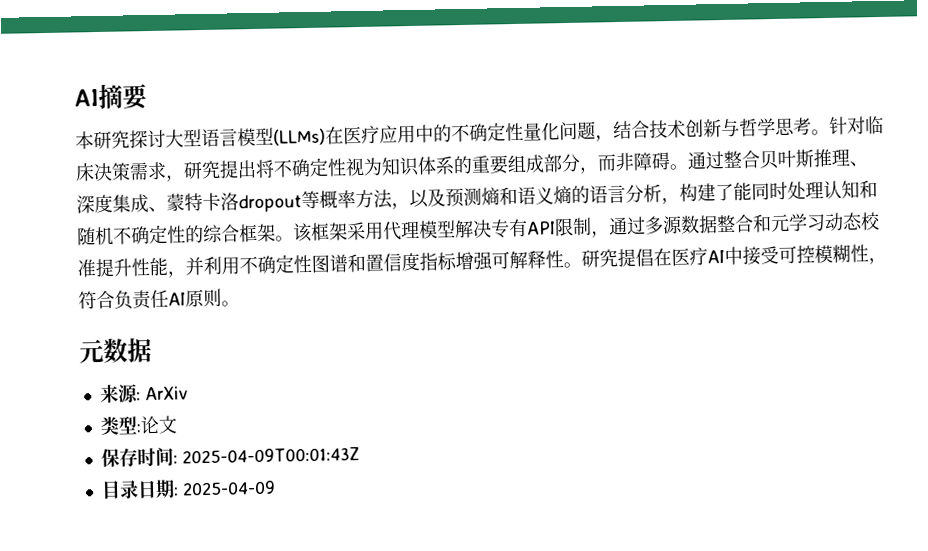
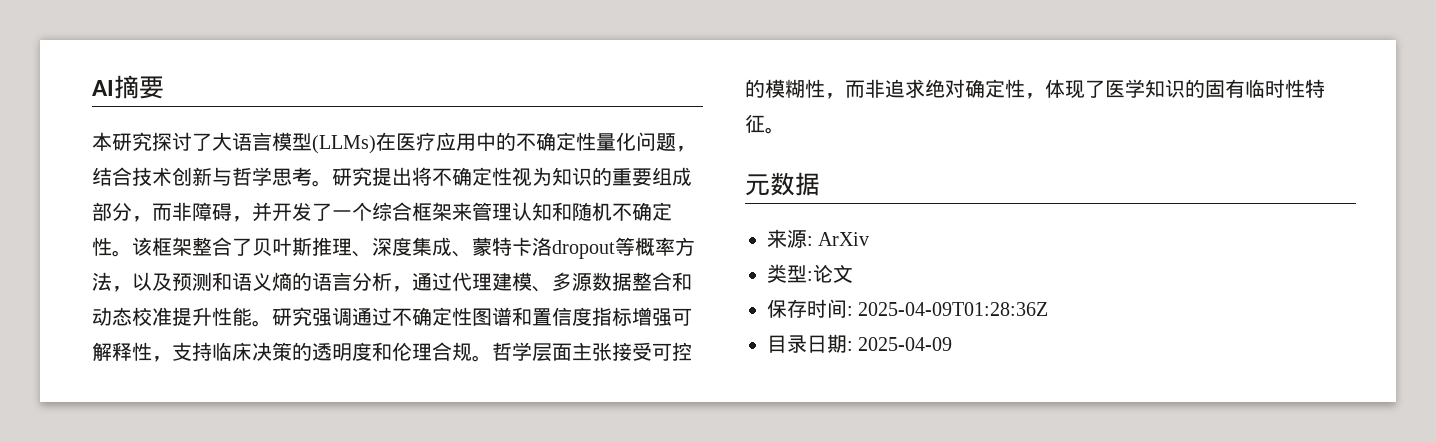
- 本研究探讨大型语言模型(LLMs)在医疗应用中的不确定性量化问题，结合技术创新与哲学思考。
+ 本研究探讨了大语言模型(LLMs)在医疗应用中的不确定性量化问题，结合技术创新与哲学思考。
- 针对临床决策需求，研究提出将不确定性视为知识体系的重要组成部分，而非障碍。通过整合贝叶斯推理、深度集成、蒙特卡洛dropout等概率方法，以及预测熵和语义熵的语言分析，构建了能同时处理认知和随机不确定性的综合框架。该框架采用代理模型解决专有API限制，通过多源数据整合和元学习动态校准提升性能，并利用不确定性图谱和置信度指标增强可解释性。研究提倡在医疗AI中接受可控模糊性，符合负责任AI原则。
+ 研究提出将不确定性视为知识的重要组成部分，而非障碍，并开发了一个综合框架来管理认知和随机不确定性。该框架整合了贝叶斯推理、深度集成、蒙特卡洛dropout等概率方法，以及预测和语义熵的语言分析，通过代理建模、多源数据整合和动态校准提升性能。研究强调通过不确定性图谱和置信度指标增强可解释性，支持临床决策的透明度和伦理合规。哲学层面主张接受可控的模糊性，而非追求绝对确定性，体现了医学知识的固有临时性特征。
- 保存时间: 2025-04-09T00:01:43Z
+ 保存时间: 2025-04-09T01:28:36Z

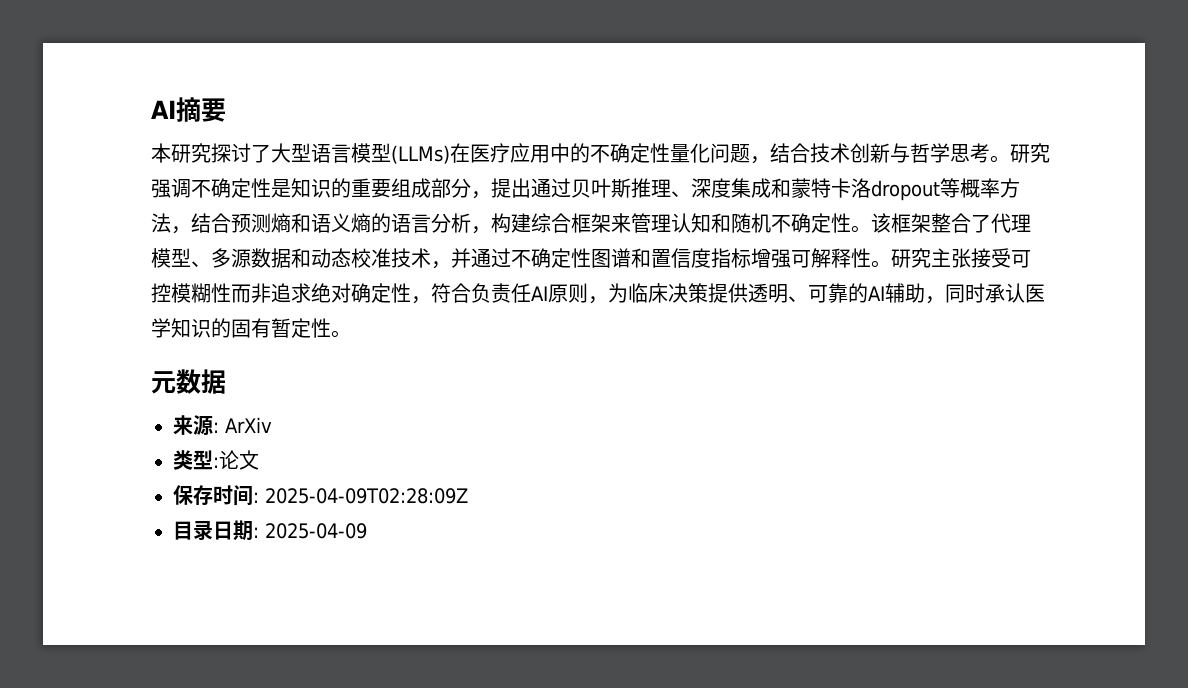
- 本研究探讨了大语言模型(LLMs)在医疗应用中的不确定性量化问题，结合技术创新与哲学思考。
+ 本研究探讨了大型语言模型(LLMs)在医疗应用中的不确定性量化问题，结合技术创新与哲学思考。
- 研究提出将不确定性视为知识的重要组成部分，而非障碍，并开发了一个综合框架来管理认知和随机不确定性。
+ 研究强调不确定性是知识的重要组成部分，提出通过贝叶斯推理、深度集成和蒙特卡洛dropout等概率方法，结合预测熵和语义熵的语言分析，构建综合框架来管理认知和随机不确定性。
- 该框架整合了贝叶斯推理、深度集成、蒙特卡洛dropout等概率方法，以及预测和语义熵的语言分析，通过代理建模、多源数据整合和动态校准提升性能。研究强调通过不确定性图谱和置信度指标增强可解释性，支持临床决策的透明度和伦理合规。哲学层面主张接受可控的模糊性，而非追求绝对确定性，体现了医学知识的固有临时性特征。
+ 该框架整合了代理模型、多源数据和动态校准技术，并通过不确定性图谱和置信度指标增强可解释性。研究主张接受可控模糊性而非追求绝对确定性，符合负责任AI原则，为临床决策提供透明、可靠的AI辅助，同时承认医学知识的固有暂定性。
- 保存时间: 2025-04-09T01:28:36Z
+ 保存时间: 2025-04-09T02:28:09Z

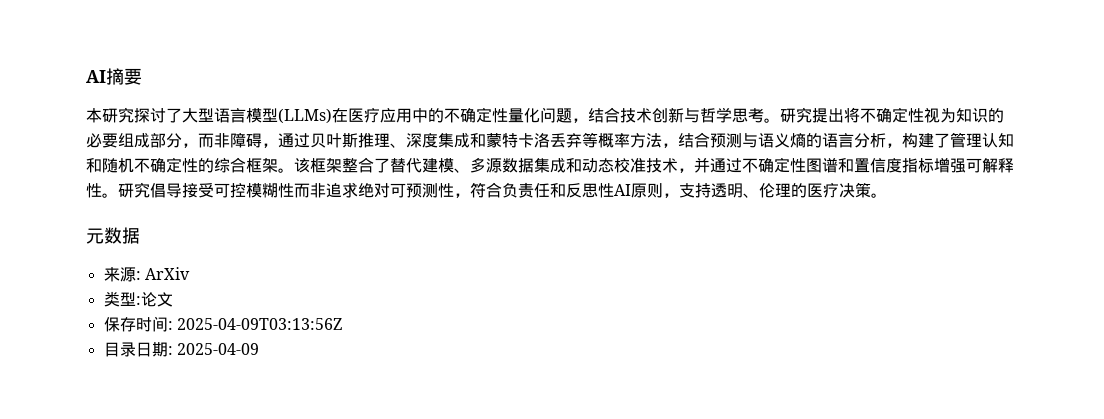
- 研究强调不确定性是知识的重要组成部分，提出通过贝叶斯推理、深度集成和蒙特卡洛dropout等概率方法，结合预测熵和语义熵的语言分析，构建综合框架来管理认知和随机不确定性。
+ 研究提出将不确定性视为知识的必要组成部分，而非障碍，通过贝叶斯推理、深度集成和蒙特卡洛丢弃等概率方法，结合预测与语义熵的语言分析，构建了管理认知和随机不确定性的综合框架。
- 该框架整合了代理模型、多源数据和动态校准技术，并通过不确定性图谱和置信度指标增强可解释性。
+ 该框架整合了替代建模、多源数据集成和动态校准技术，并通过不确定性图谱和置信度指标增强可解释性。
- 研究主张接受可控模糊性而非追求绝对确定性，符合负责任AI原则，为临床决策提供透明、可靠的AI辅助，同时承认医学知识的固有暂定性。
+ 研究倡导接受可控模糊性而非追求绝对可预测性，符合负责任和反思性AI原则，支持透明、伦理的医疗决策。
- 保存时间: 2025-04-09T02:28:09Z
+ 保存时间: 2025-04-09T03:13:56Z

